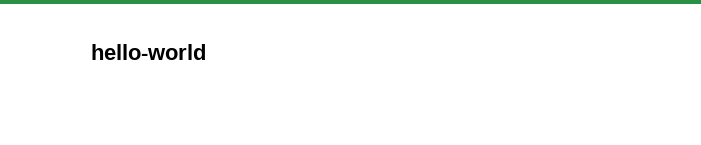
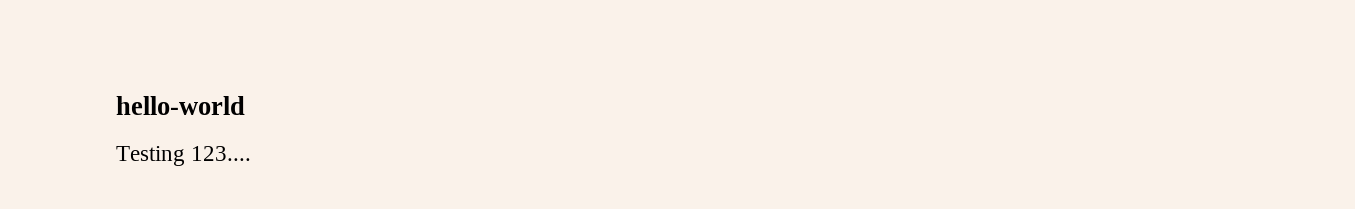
+ Testing 123....

